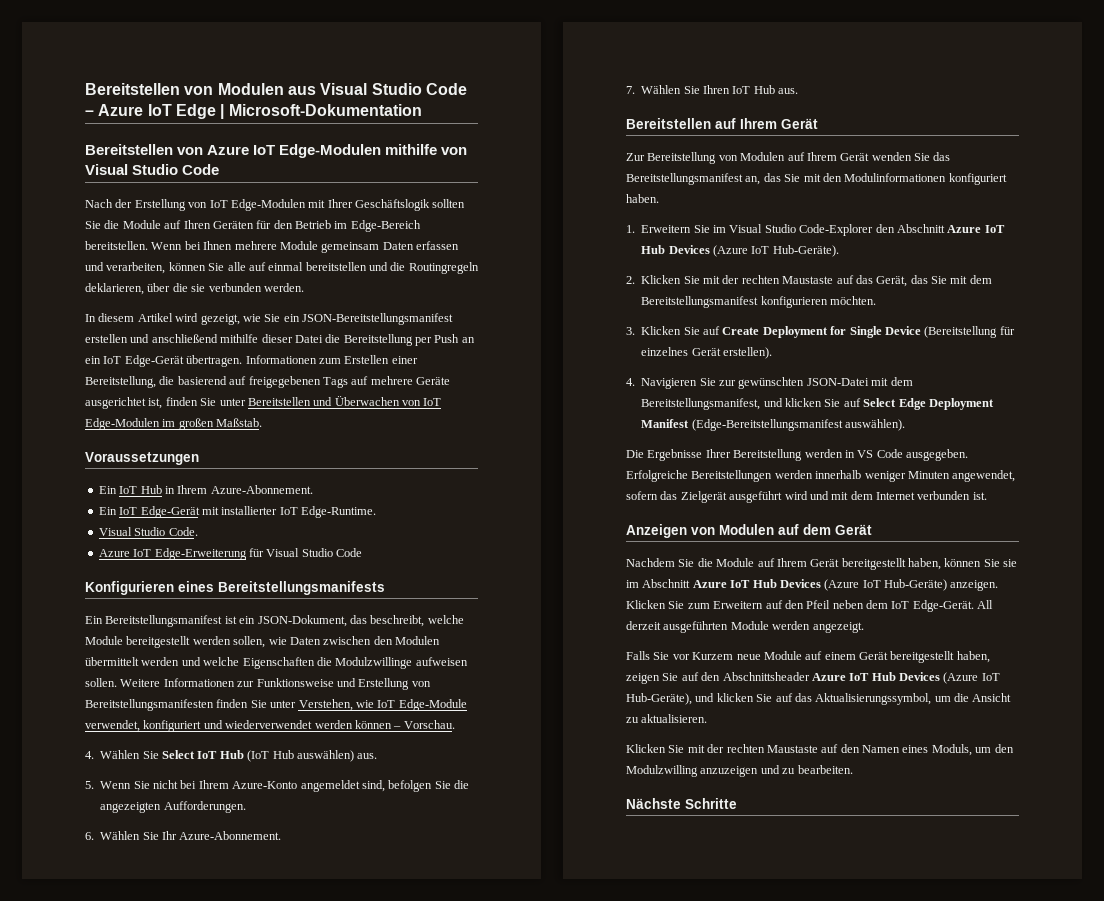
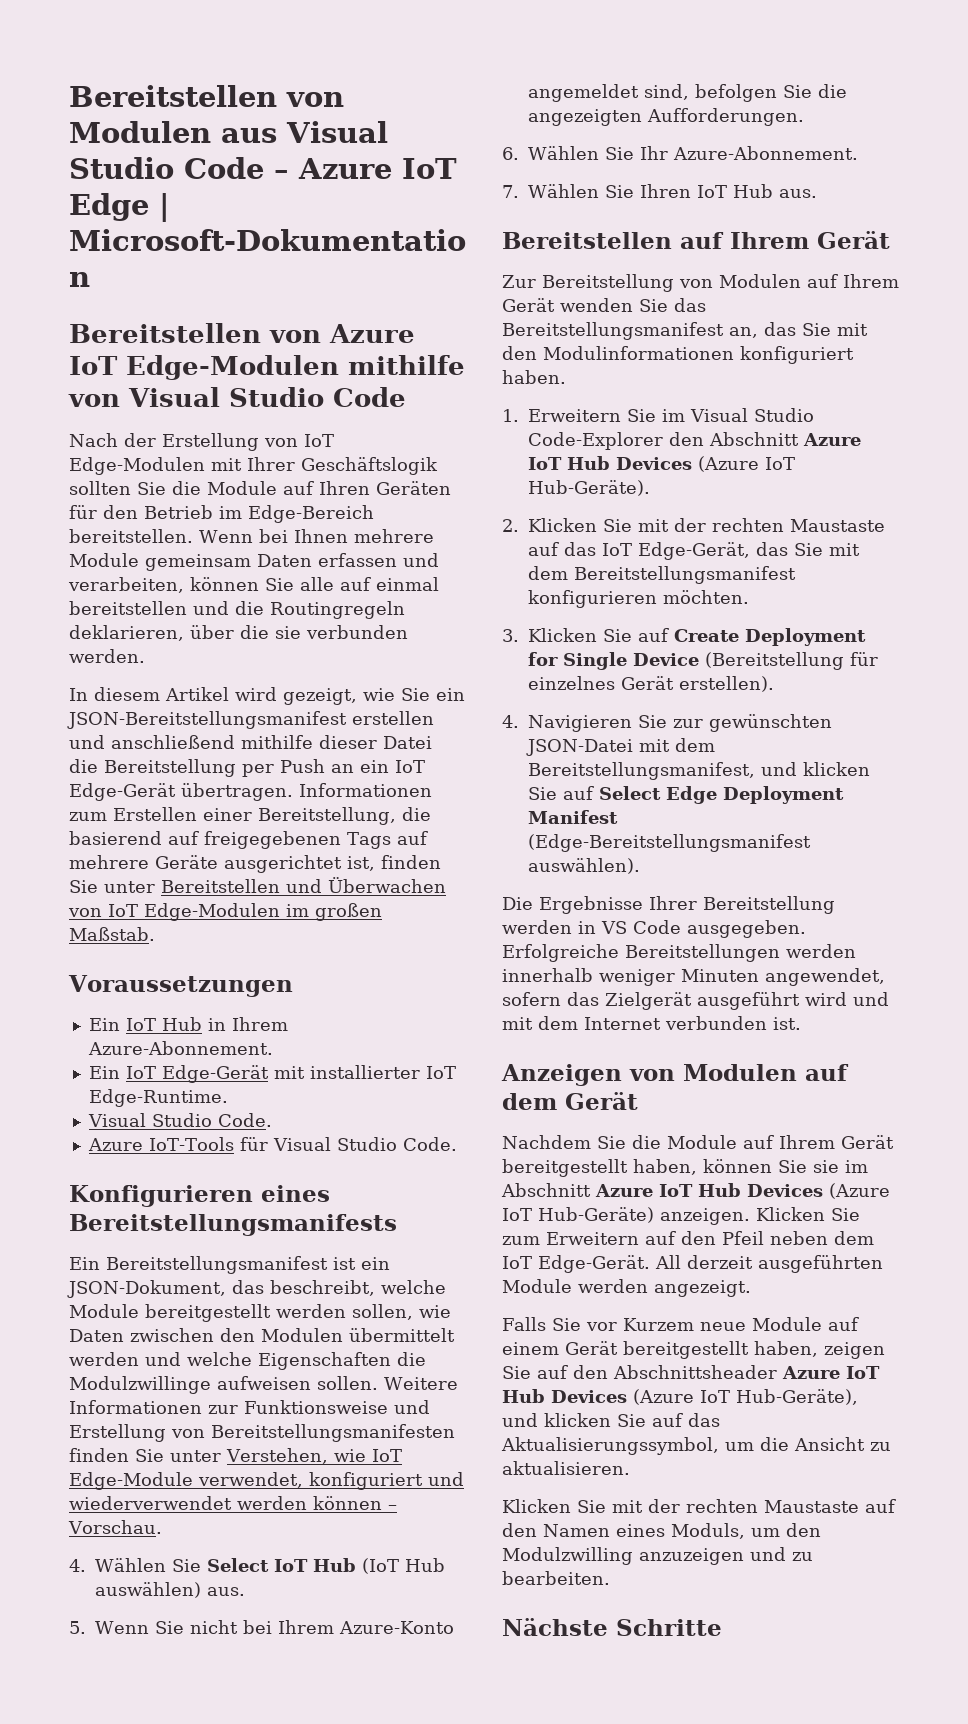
- Azure IoT Edge-Erweiterung für Visual Studio Code
+ Azure IoT-Tools für Visual Studio Code.
- 2. Klicken Sie mit der rechten Maustaste auf das Gerät, das Sie mit dem Bereitstellungsmanifest konfigurieren möchten.
+ 2. Klicken Sie mit der rechten Maustaste auf das IoT Edge-Gerät, das Sie mit dem Bereitstellungsmanifest konfigurieren möchten.

